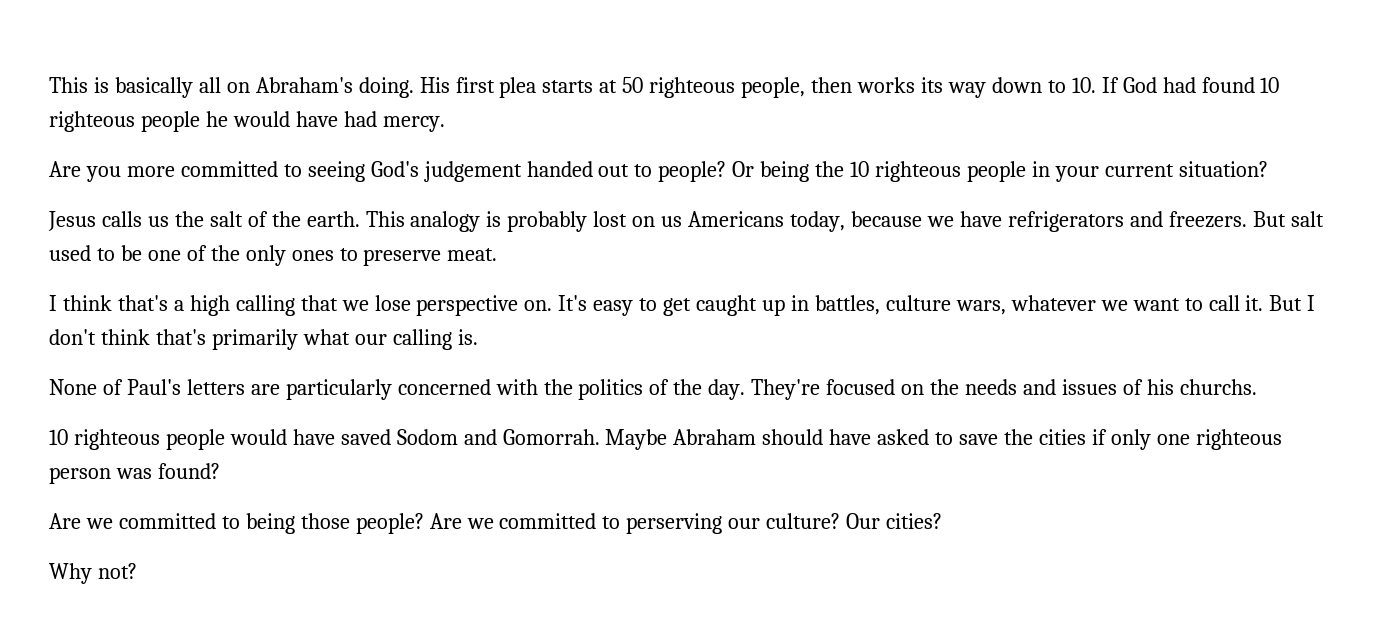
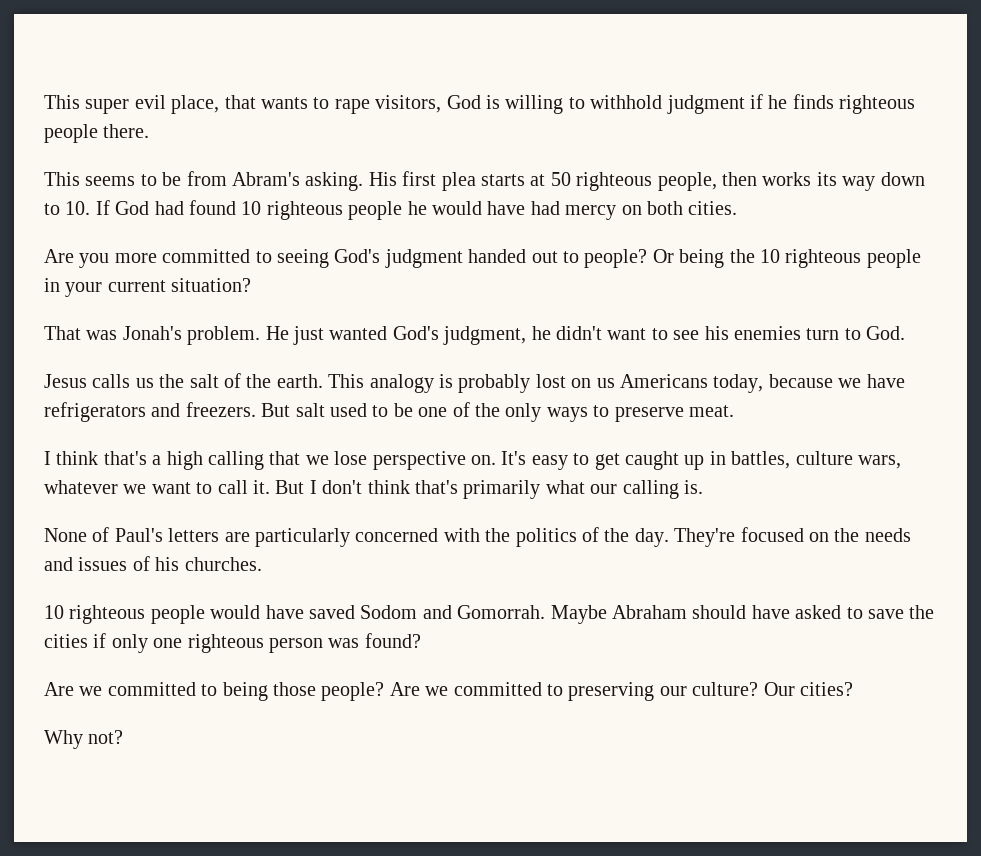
- This is basically all on Abraham's doing.
+ This super evil place, that wants to rape visitors, God is willing to withhold judgment if he finds righteous people there.
+ This seems to be from Abram's asking.
- His first plea starts at 50 righteous people, then works its way down to 10. If God had found 10 righteous people he would have had mercy.
+ His first plea starts at 50 righteous people, then works its way down to 10. If God had found 10 righteous people he would have had mercy on both cities.
- Are you more committed to seeing God's judgement handed out to people?
+ Are you more committed to seeing God's judgment handed out to people?
+ That was Jonah's problem. He just wanted God's judgment, he didn't want to see his enemies turn to God.
- But salt used to be one of the only ones to preserve meat.
+ But salt used to be one of the only ways to preserve meat.
- They're focused on the needs and issues of his churchs.
+ They're focused on the needs and issues of his churches.
- Are we committed to perserving our culture?
+ Are we committed to preserving our culture?

